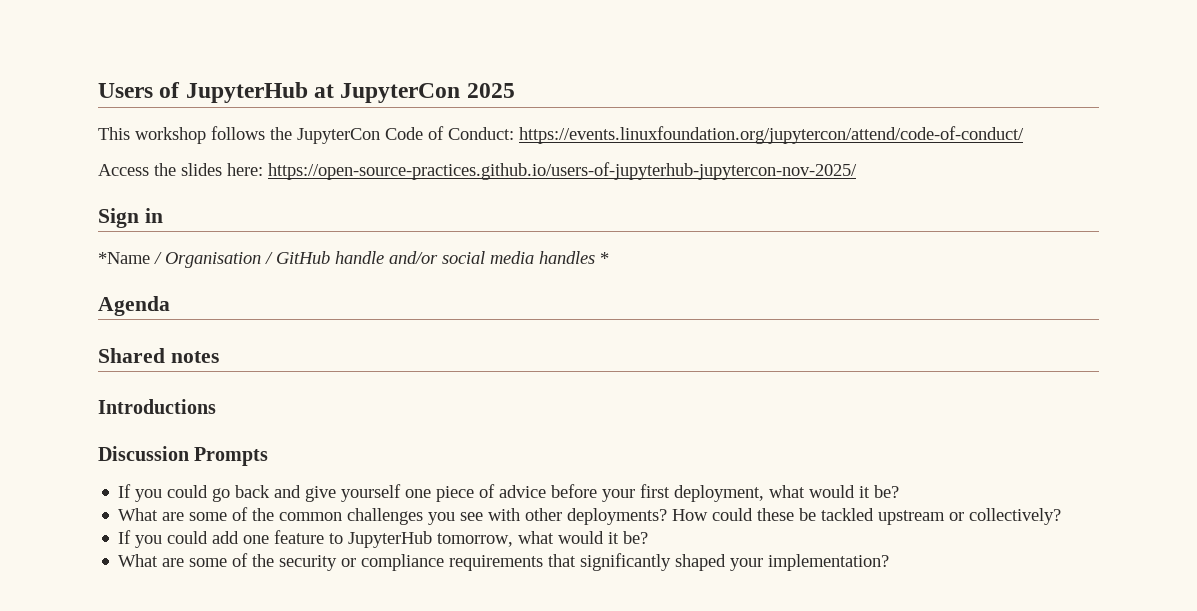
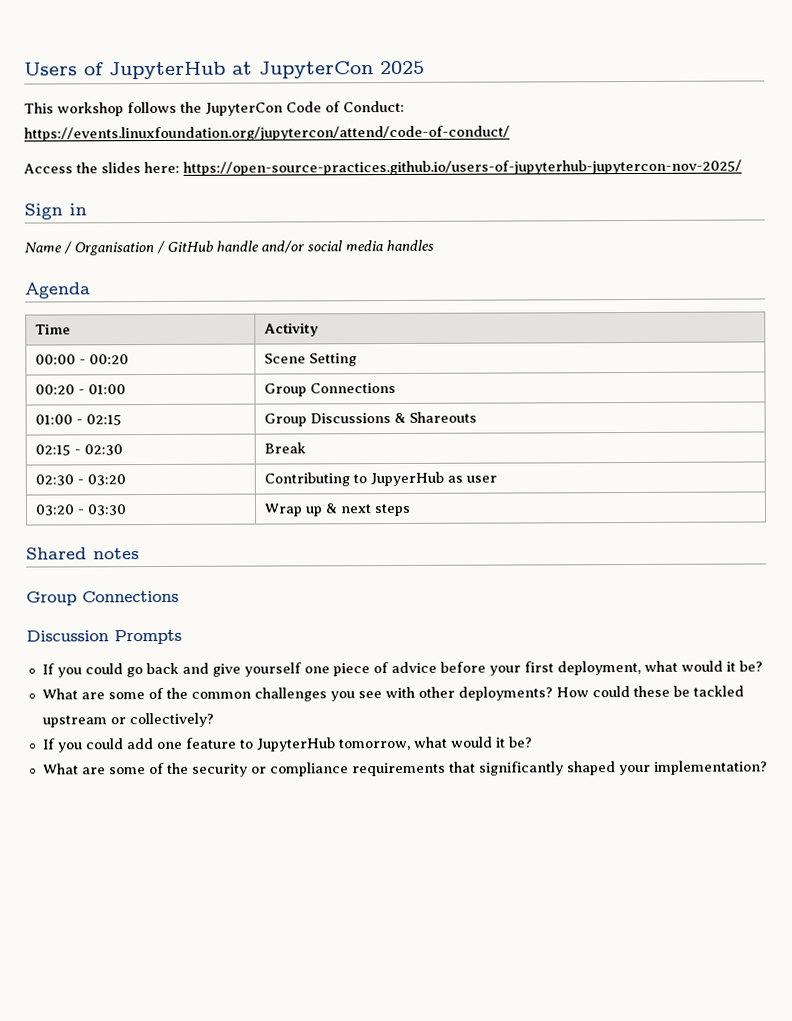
- *Name / Organisation / GitHub handle and/or social media handles *
+ Name / Organisation / GitHub handle and/or social media handles
+ Time | Activity
+ 00:00 - 00:20 | Scene Setting
+ 00:20 - 01:00 | Group Connections
+ 01:00 - 02:15 | Group Discussions & Shareouts
+ 02:15 - 02:30 | Break
+ 02:30 - 03:20 | Contributing to JupyerHub as user
+ 03:20 - 03:30 | Wrap up & next steps
  Shared notes
- Introductions
+ Group Connections

